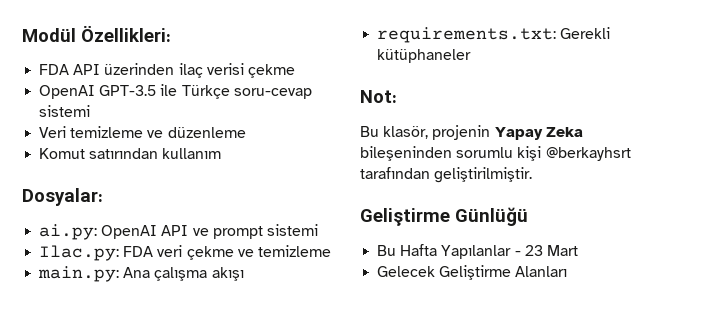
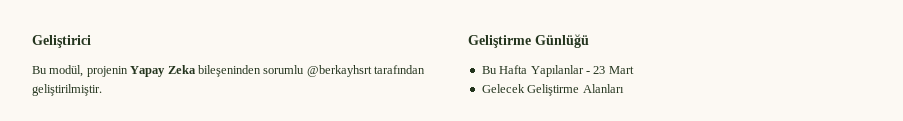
- Modül Özellikleri:
- FDA API üzerinden ilaç verisi çekme
- OpenAI GPT-3.5 ile Türkçe soru-cevap sistemi
- Veri temizleme ve düzenleme
- Komut satırından kullanım
- Dosyalar:
- ai.py: OpenAI API ve prompt sistemi
- Ilac.py: FDA veri çekme ve temizleme
- main.py: Ana çalışma akışı
- requirements.txt: Gerekli kütüphaneler
- Not:
- Bu klasör, projenin Yapay Zeka bileşeninden sorumlu kişi @berkayhsrt tarafından geliştirilmiştir.
+ Geliştirici
+ Bu modül, projenin Yapay Zeka bileşeninden sorumlu @berkayhsrt tarafından geliştirilmiştir.

